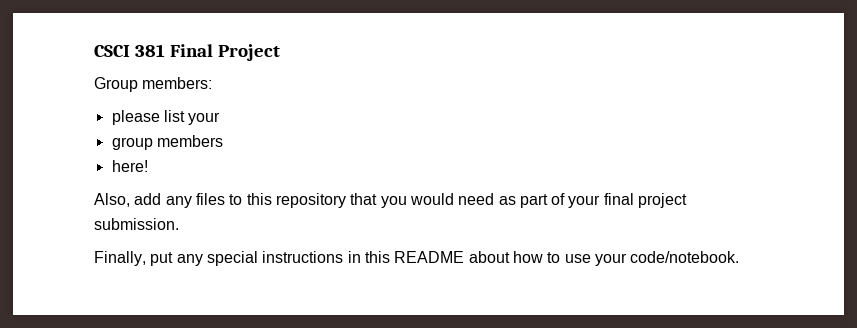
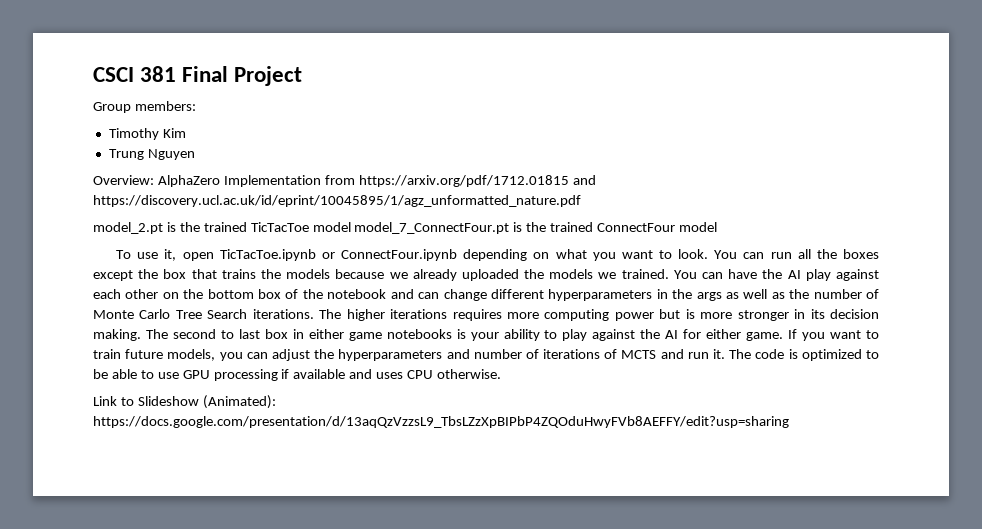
- please list your
- group members
- here!
- Also, add any files to this repository that you would need as part of your final project submission.
- Finally, put any special instructions in this README about how to use your code/notebook.
+ Timothy Kim
+ Trung Nguyen
+ Overview: AlphaZero Implementation from https://arxiv.org/pdf/1712.01815 and https://discovery.ucl.ac.uk/id/eprint/10045895/1/agz_unformatted_nature.pdf
+ model_2.pt is the trained TicTacToe model model_7_ConnectFour.pt is the trained ConnectFour model
+ To use it, open TicTacToe.ipynb or ConnectFour.ipynb depending on what you want to look. You can run all the boxes except the box that trains the models because we already uploaded the models we trained. You can have the AI play against each other on the bottom box of the notebook and can change different hyperparameters in the args as well as the number of Monte Carlo Tree Search iterations. The higher iterations requires more computing power but is more stronger in its decision making. The second to last box in either game notebooks is your ability to play against the AI for either game. If you want to train future models, you can adjust the hyperparameters and number of iterations of MCTS and run it. The code is optimized to be able to use GPU processing if available and uses CPU otherwise.
+ Link to Slideshow (Animated): https://docs.google.com/presentation/d/13aqQzVzzsL9_TbsLZzXpBIPbP4ZQOduHwyFVb8AEFFY/edit?usp=sharing

